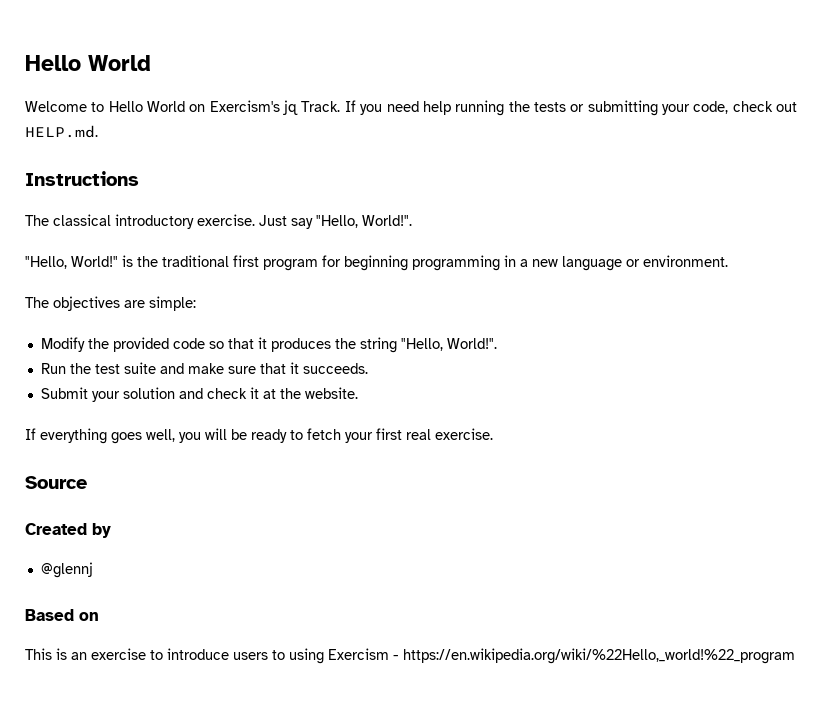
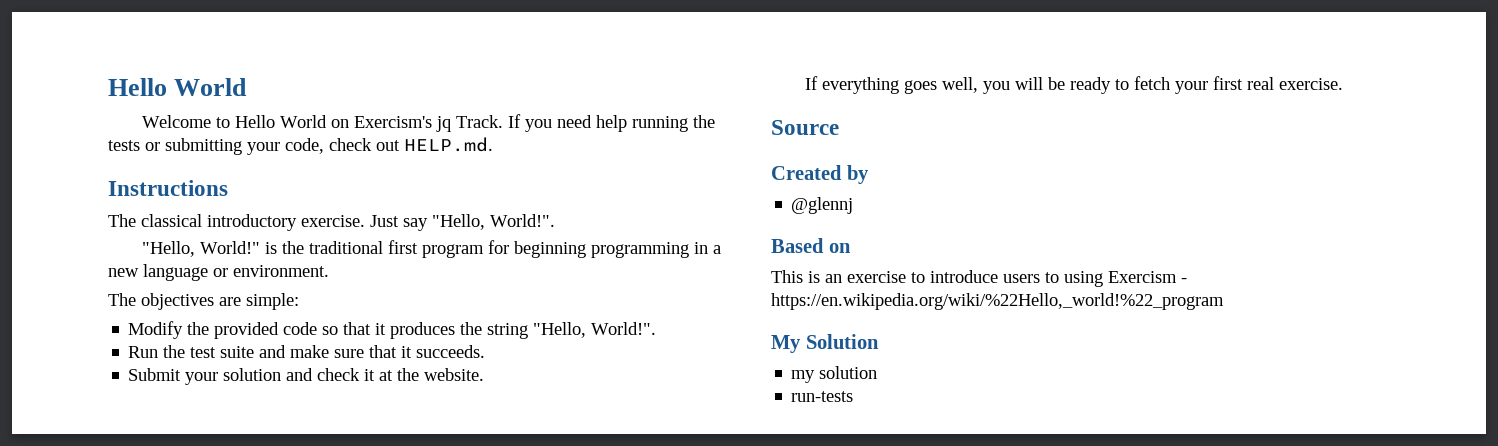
+ My Solution
+ my solution
+ run-tests

